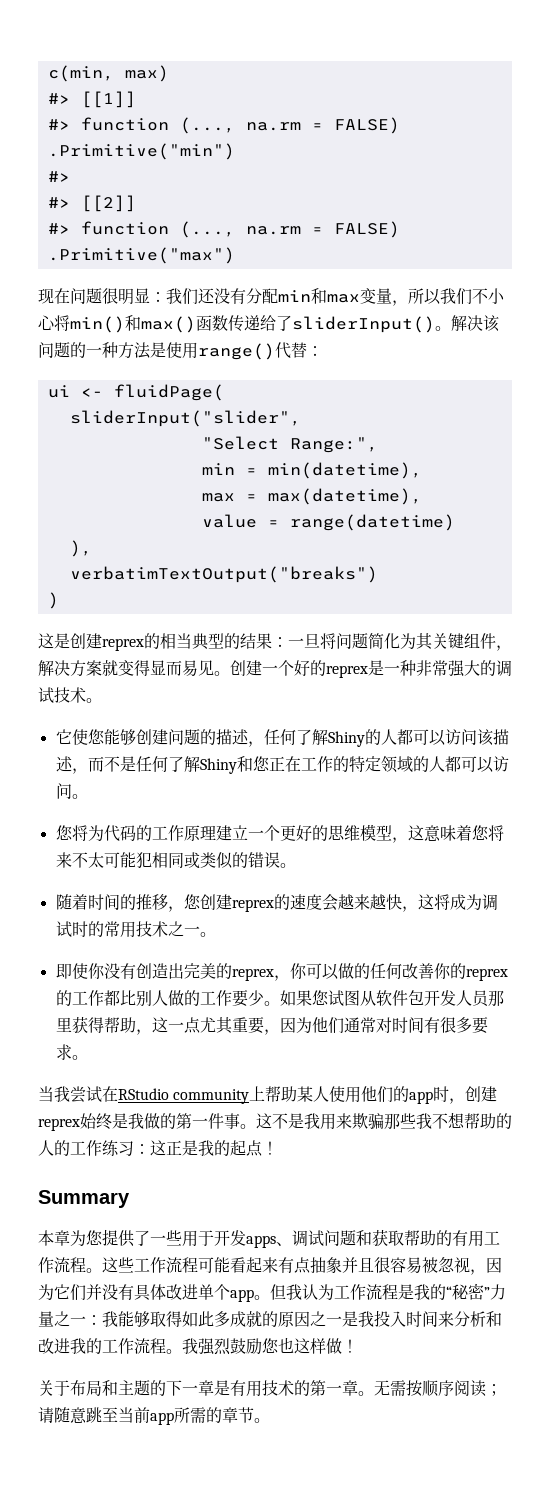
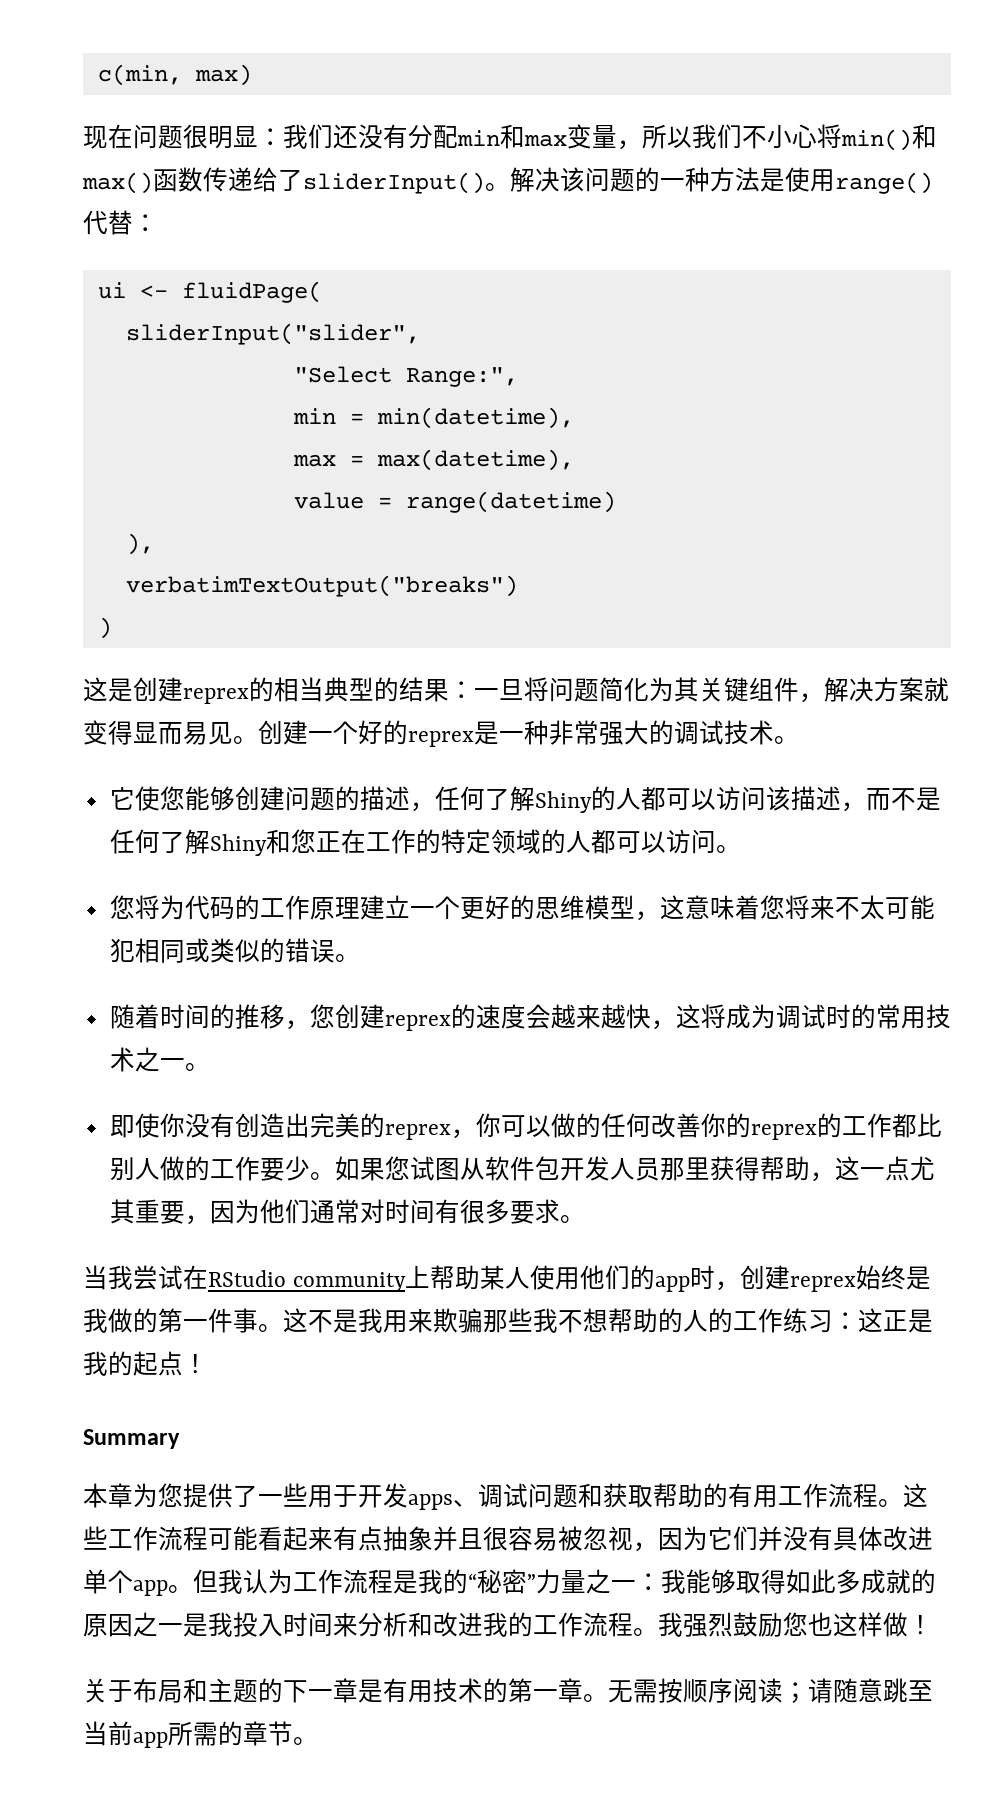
- #> [[1]]
- #> function (..., na.rm = FALSE) .Primitive("min")
- #>
- #> [[2]]
- #> function (..., na.rm = FALSE) .Primitive("max")

